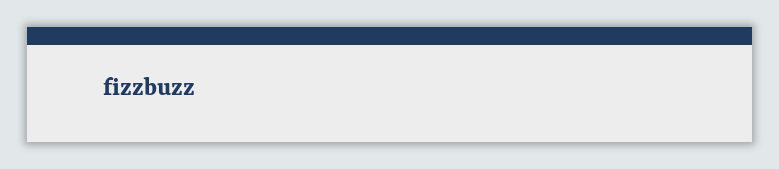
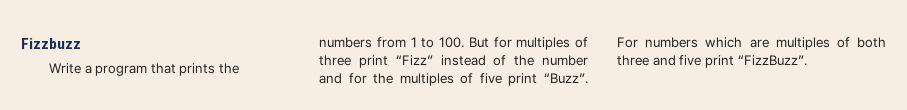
- fizzbuzz
+ Fizzbuzz
+ Write a program that prints the numbers from 1 to 100. But for multiples of three print “Fizz” instead of the number and for the multiples of five print “Buzz”. For numbers which are multiples of both three and five print “FizzBuzz”.

